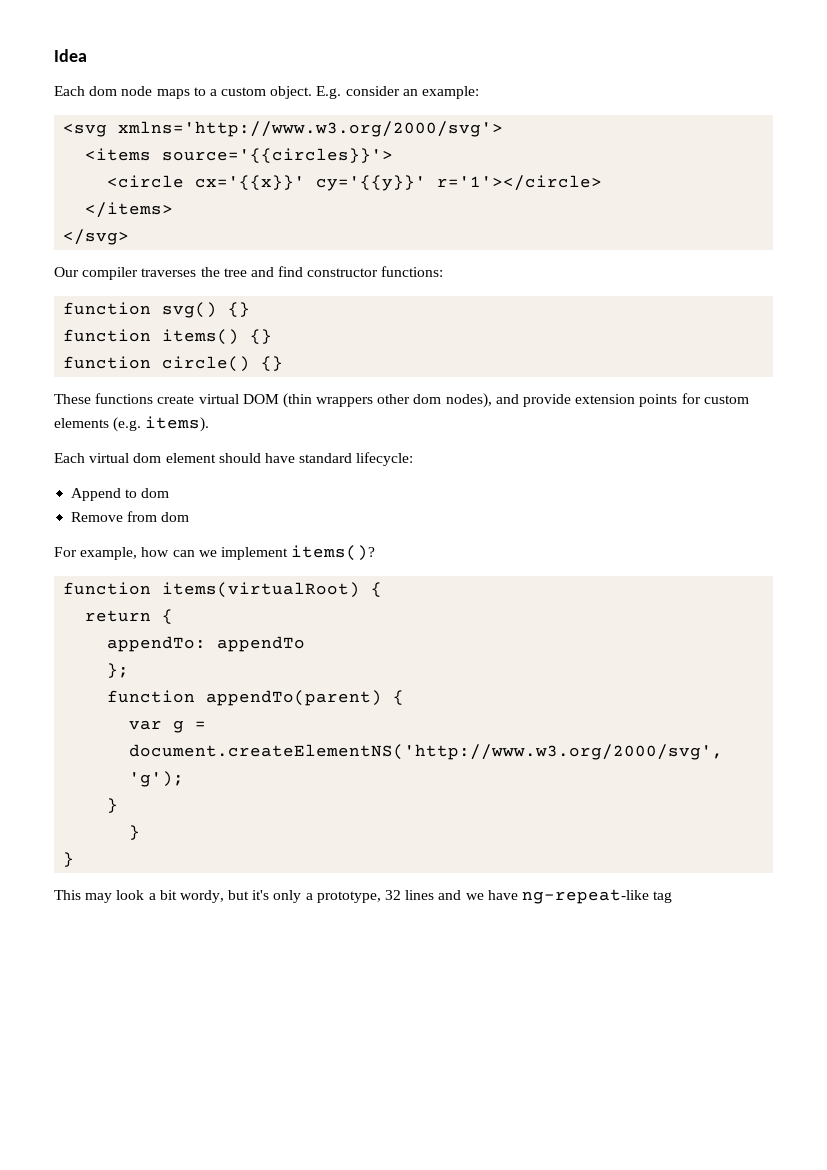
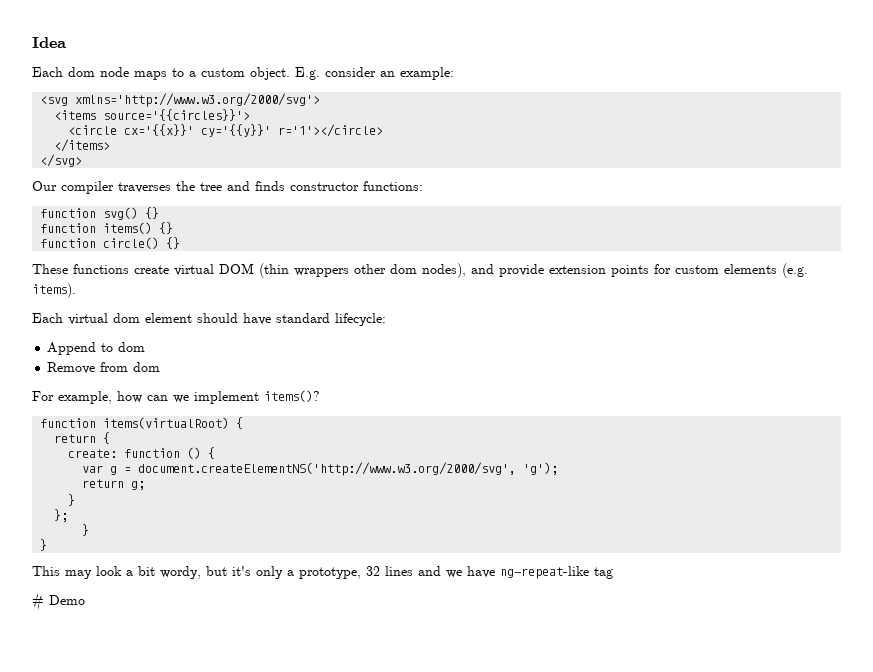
- Our compiler traverses the tree and find constructor functions:
+ Our compiler traverses the tree and finds constructor functions:
- appendTo: appendTo
- };
- function appendTo(parent) {
+ create: function () {
  var g = document.createElementNS('http://www.w3.org/2000/svg', 'g');
+ return g;
  }
+ };
+ # Demo

